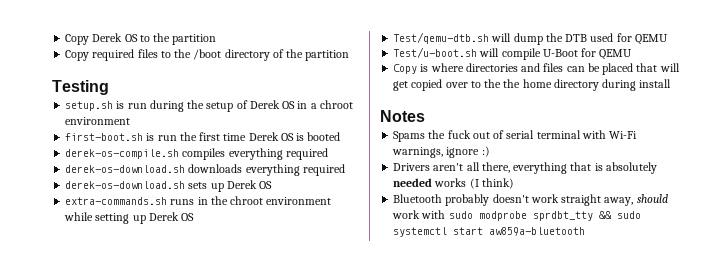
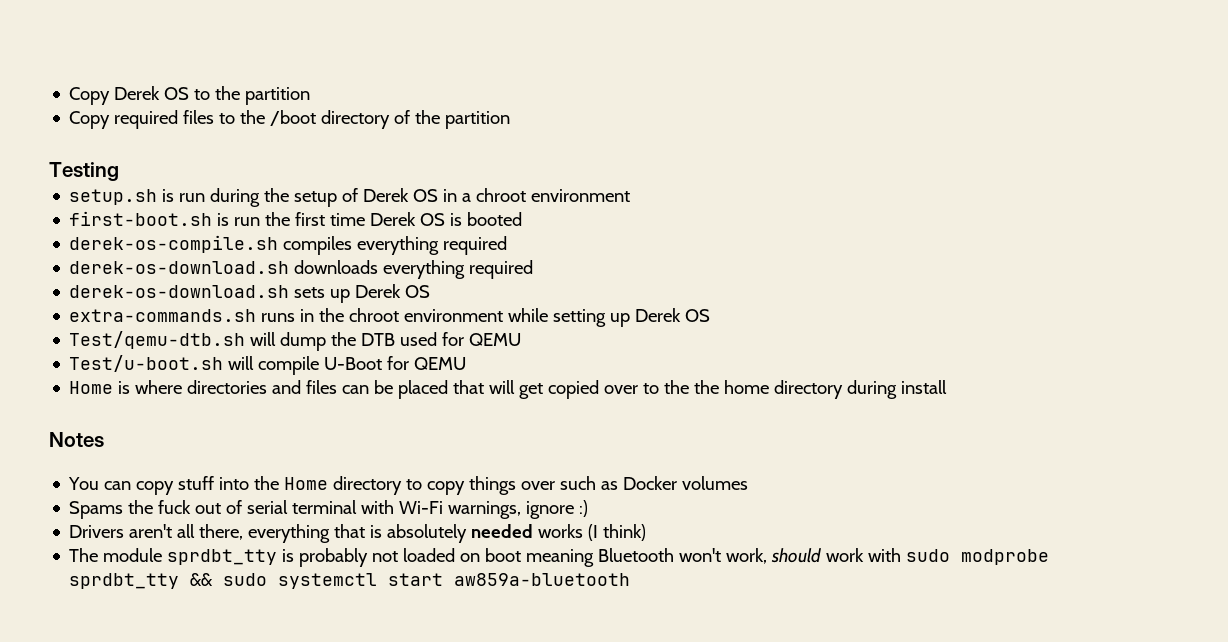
- Copy is where directories and files can be placed that will get copied over to the the home directory during install
+ Home is where directories and files can be placed that will get copied over to the the home directory during install
+ You can copy stuff into the Home directory to copy things over such as Docker volumes
- Bluetooth probably doesn't work straight away, should work with sudo modprobe sprdbt_tty && sudo systemctl start aw859a-bluetooth
+ The module sprdbt_tty is probably not loaded on boot meaning Bluetooth won't work, should work with sudo modprobe sprdbt_tty && sudo systemctl start aw859a-bluetooth

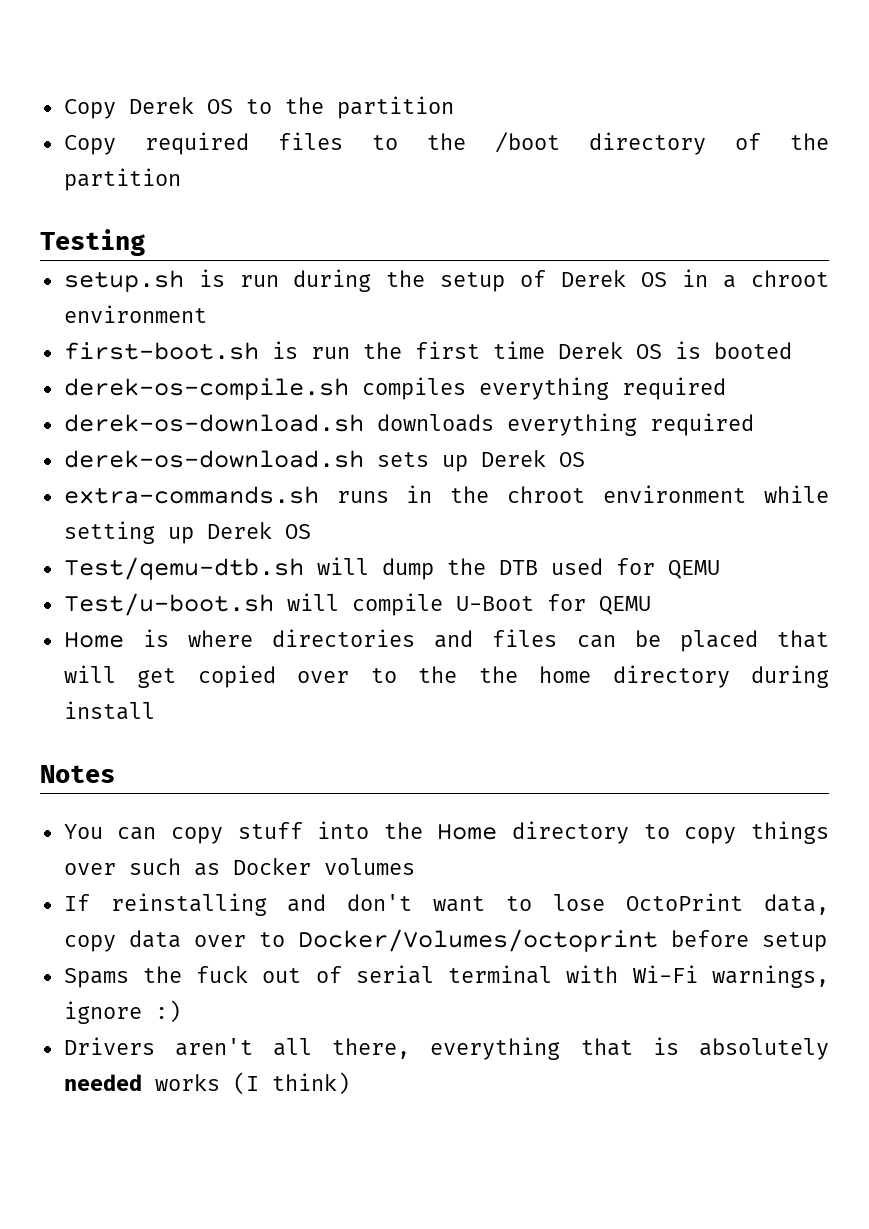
+ If reinstalling and don't want to lose OctoPrint data, copy data over to Docker/Volumes/octoprint before setup
- The module sprdbt_tty is probably not loaded on boot meaning Bluetooth won't work, should work with sudo modprobe sprdbt_tty && sudo systemctl start aw859a-bluetooth

